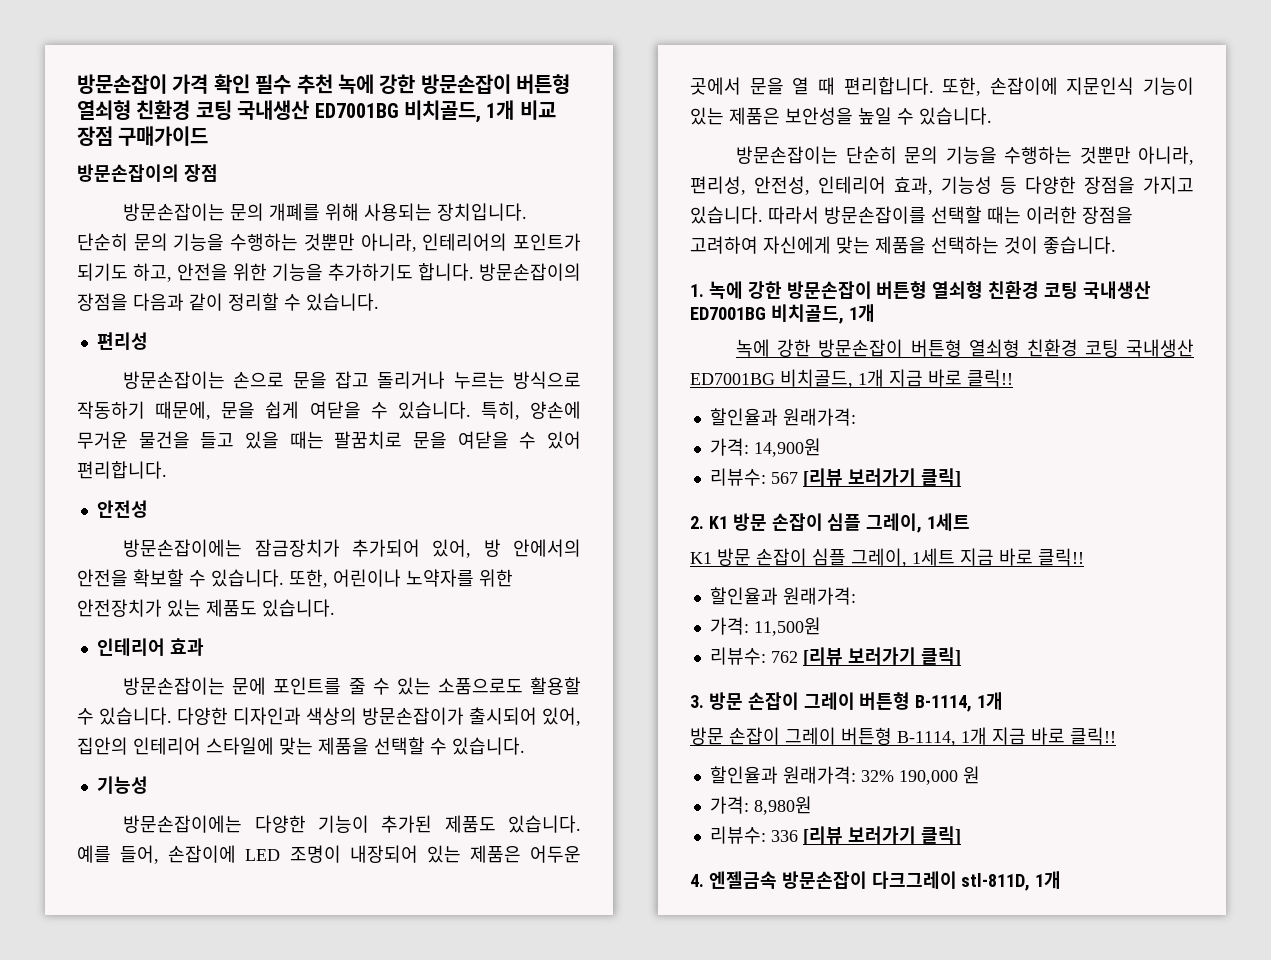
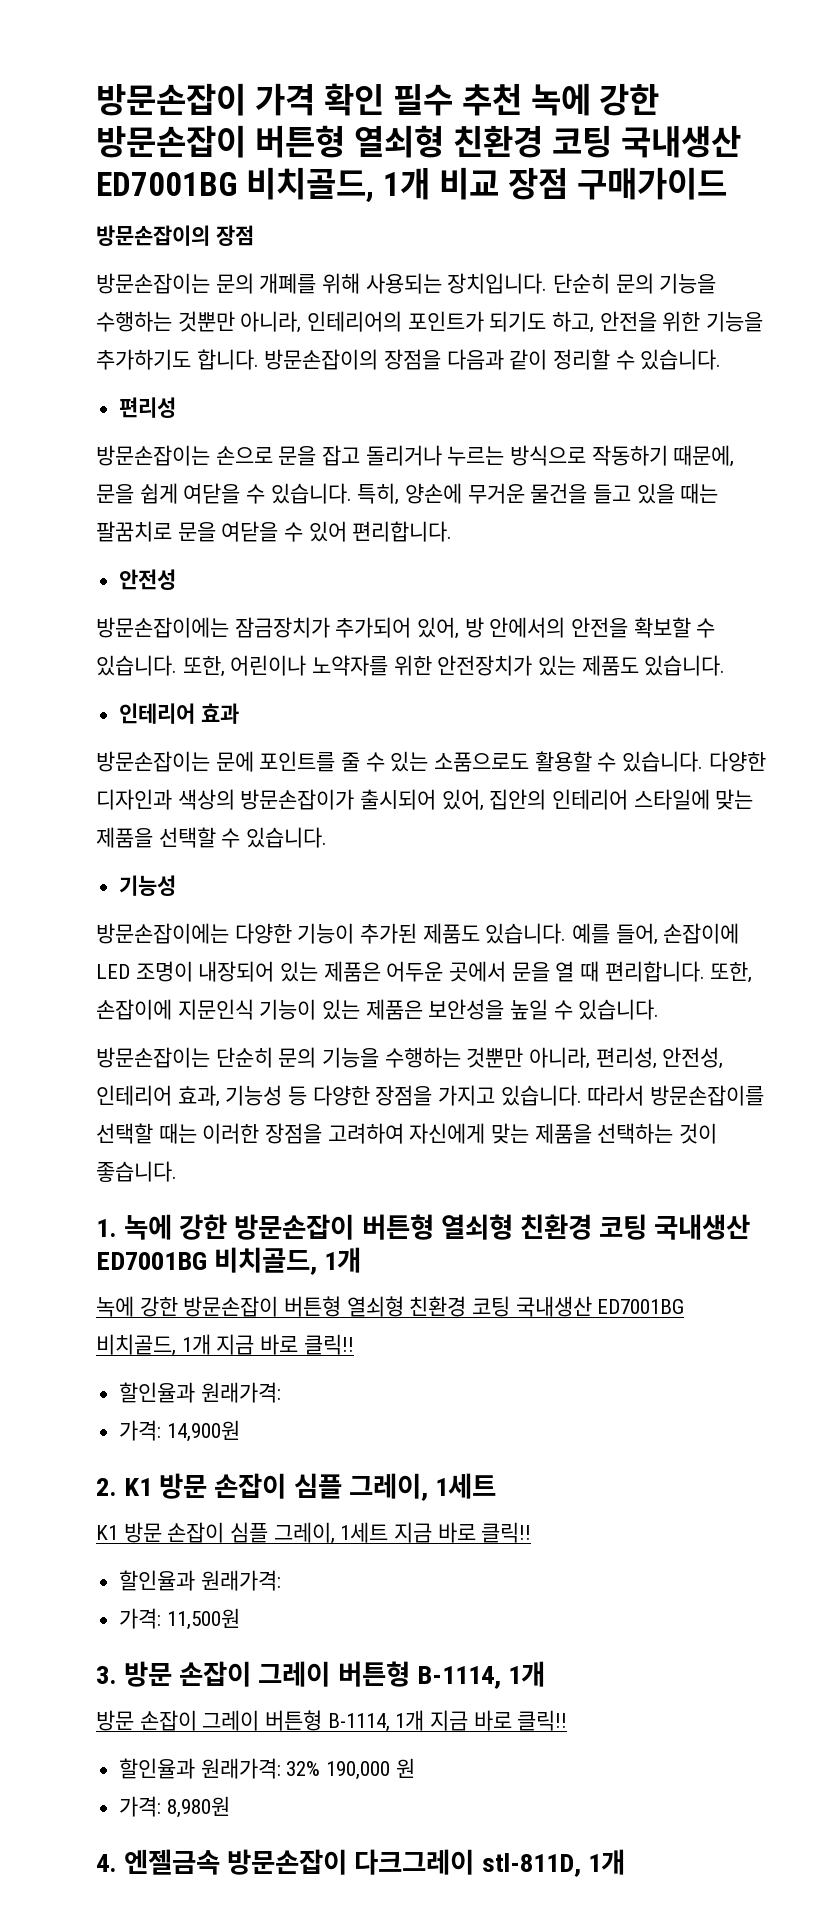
- 리뷰수: 567 [리뷰 보러가기 클릭]
- 리뷰수: 762 [리뷰 보러가기 클릭]
- 리뷰수: 336 [리뷰 보러가기 클릭]

